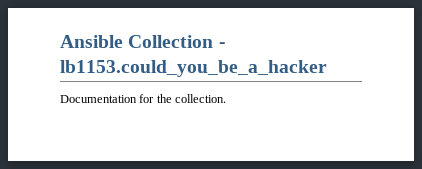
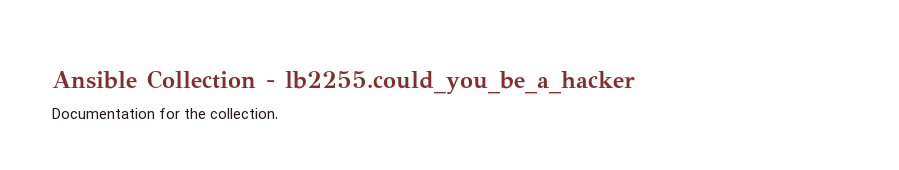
- Ansible Collection - lb1153.could_you_be_a_hacker
+ Ansible Collection - lb2255.could_you_be_a_hacker

